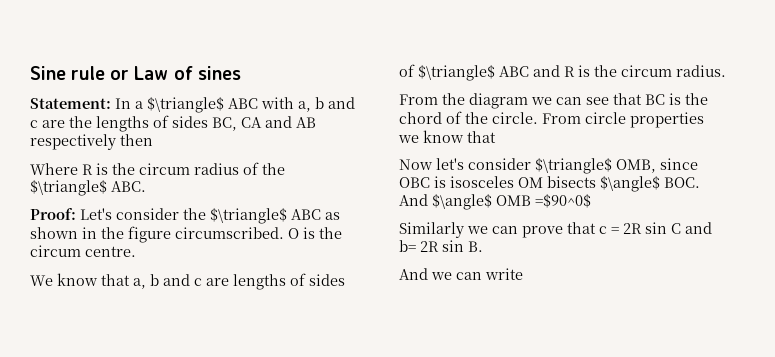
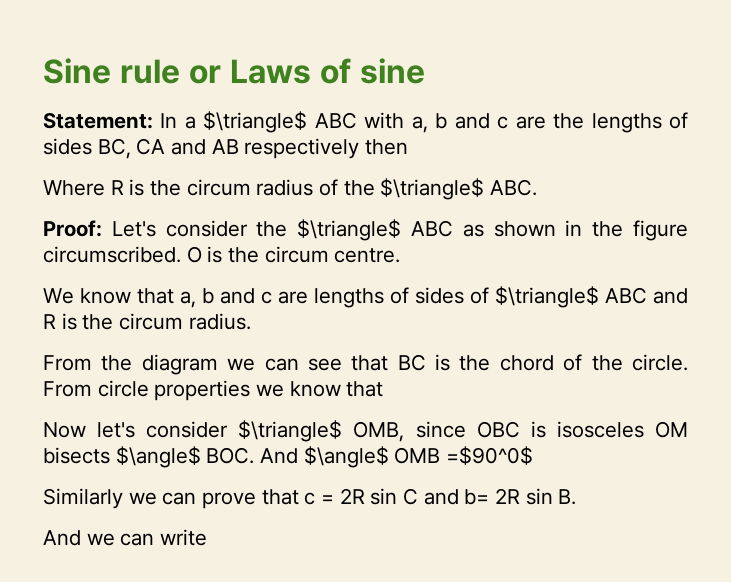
- Sine rule or Law of sines
+ Sine rule or Laws of sine

